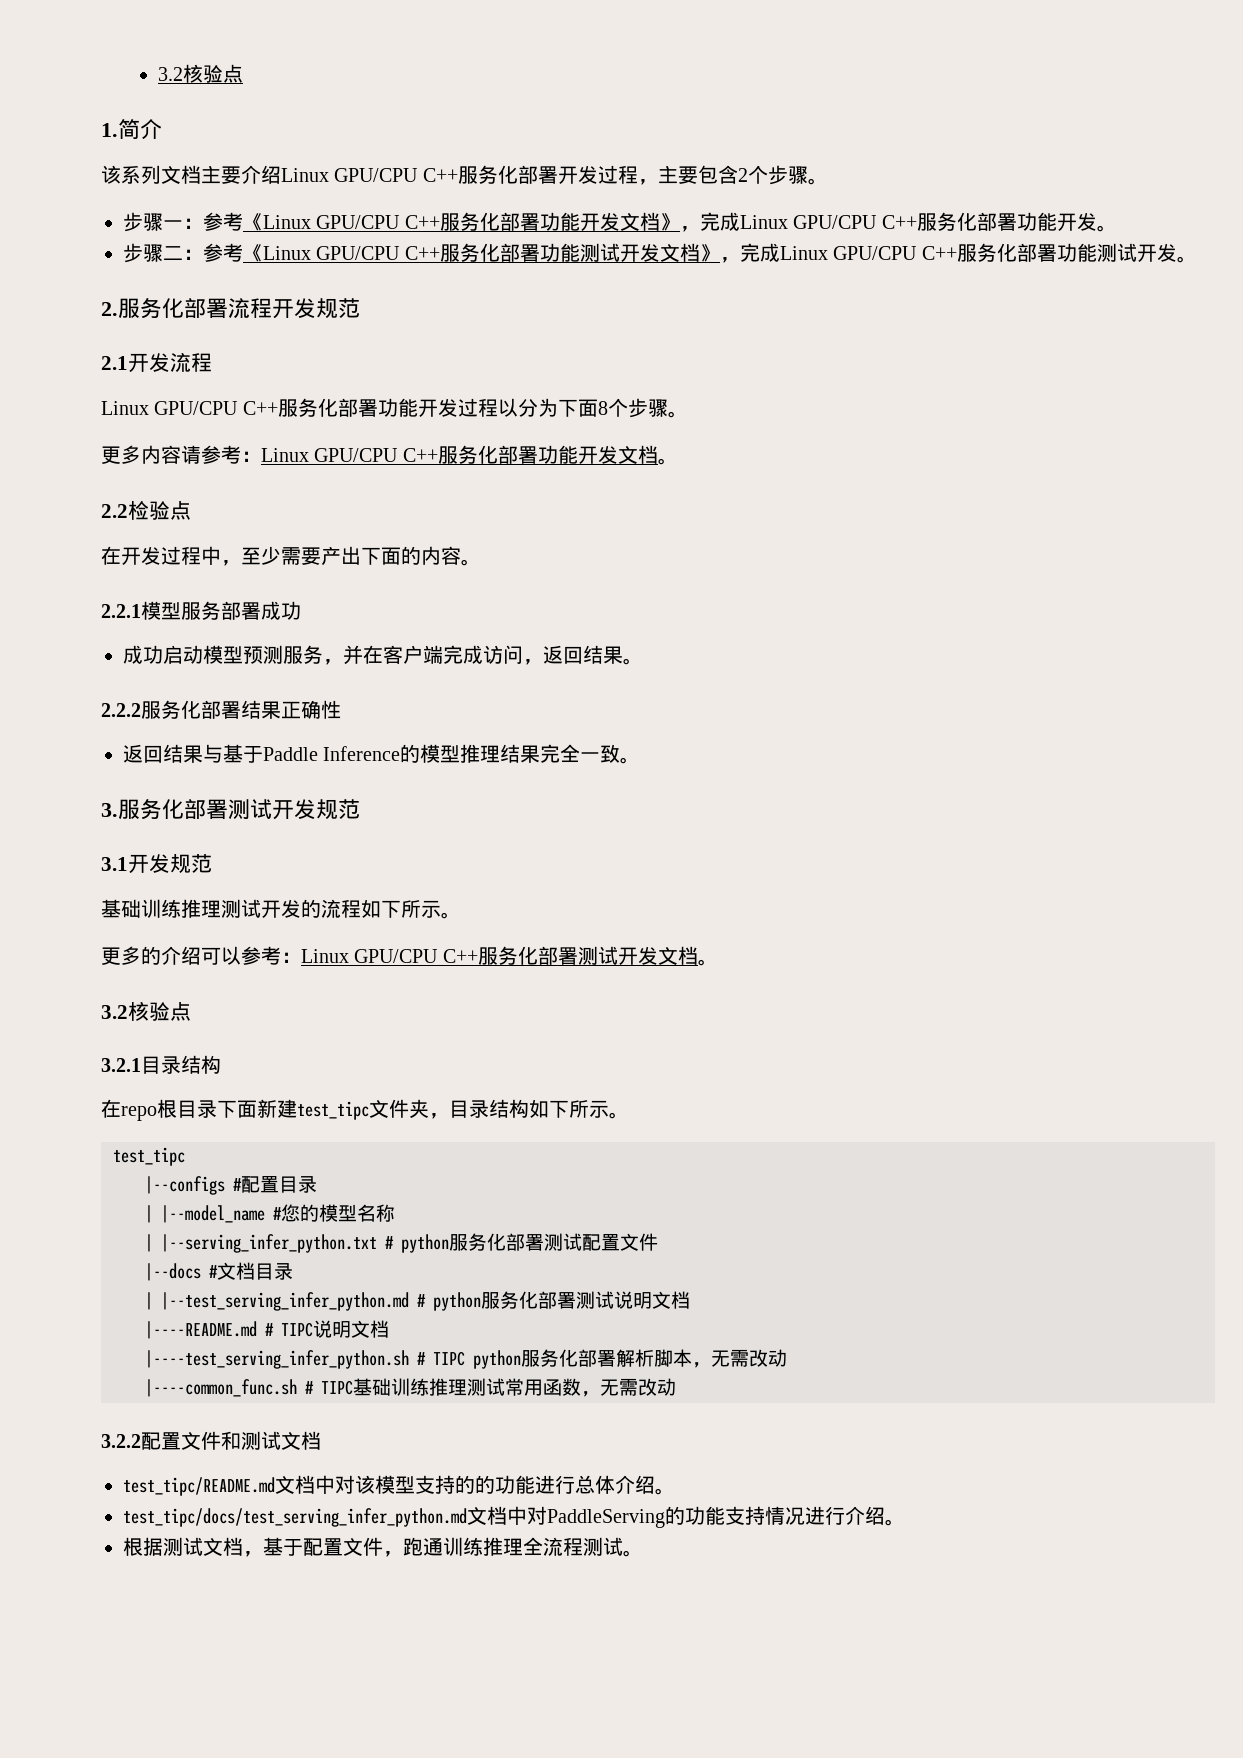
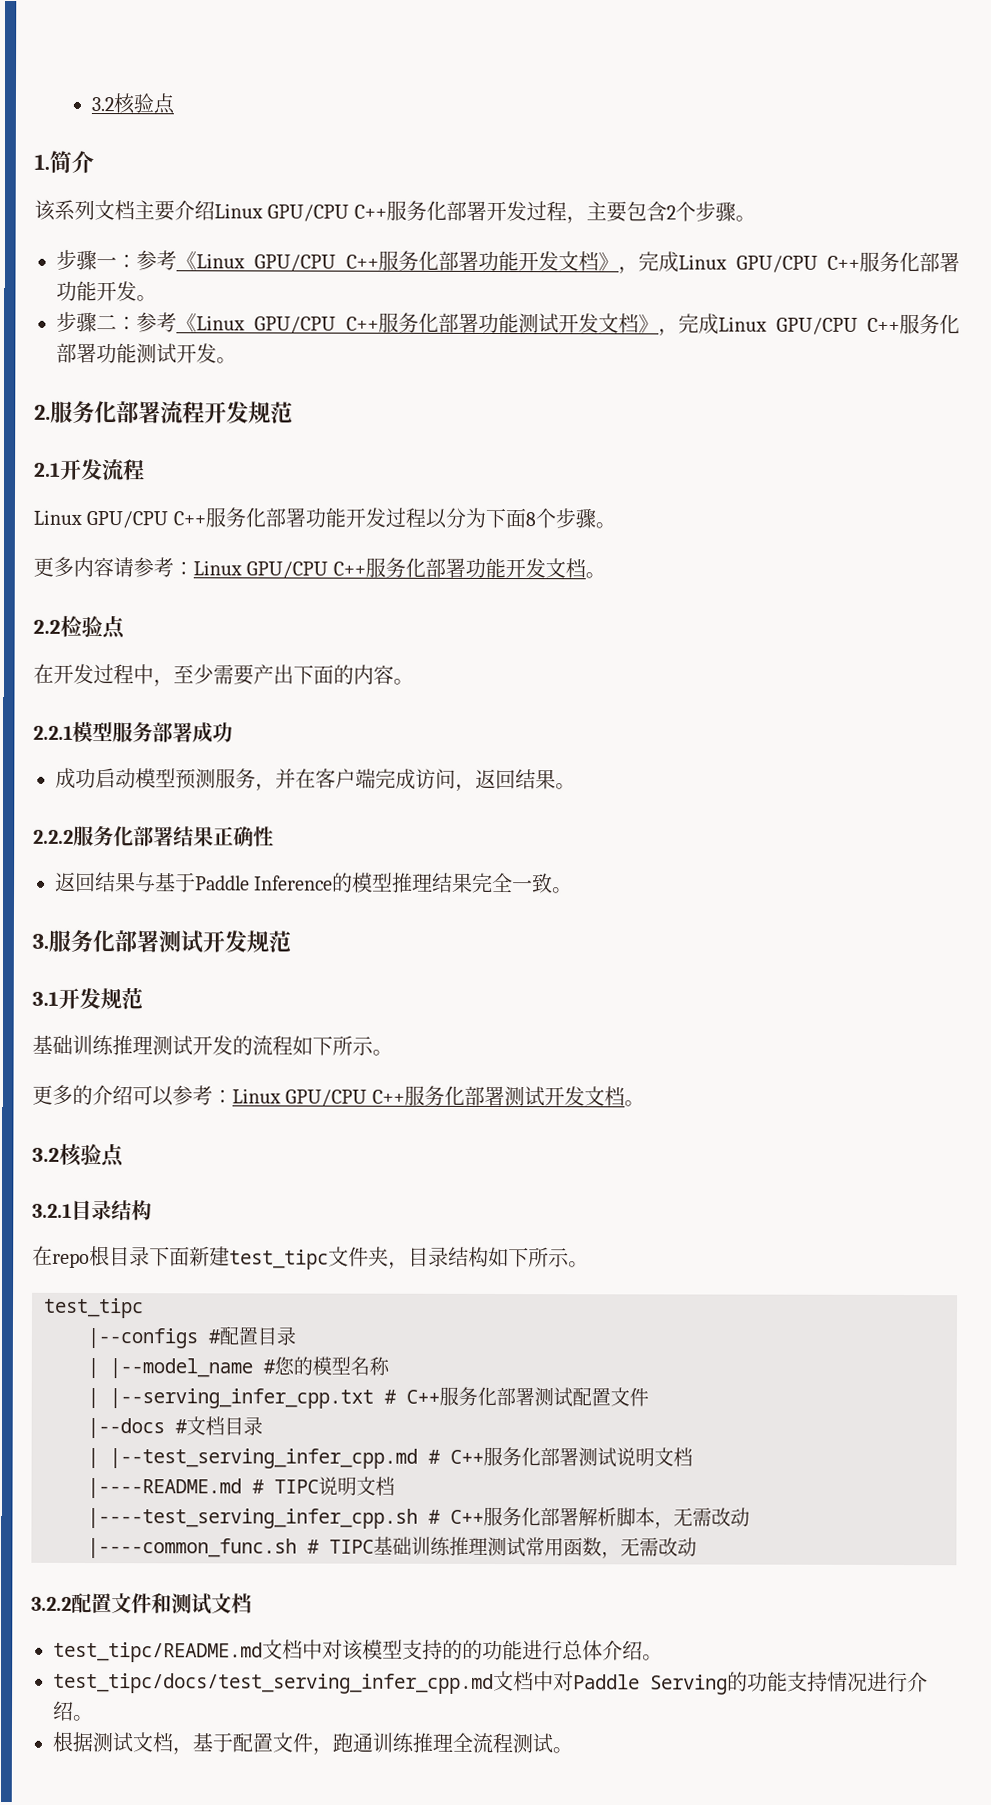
- | |--serving_infer_python.txt # python服务化部署测试配置文件
+ | |--serving_infer_cpp.txt # C++服务化部署测试配置文件
- | |--test_serving_infer_python.md # python服务化部署测试说明文档
+ | |--test_serving_infer_cpp.md # C++服务化部署测试说明文档
- |----test_serving_infer_python.sh # TIPC python服务化部署解析脚本，无需改动
+ |----test_serving_infer_cpp.sh # C++服务化部署解析脚本，无需改动
- test_tipc/docs/test_serving_infer_python.md文档中对PaddleServing的功能支持情况进行介绍。
+ test_tipc/docs/test_serving_infer_cpp.md文档中对Paddle Serving的功能支持情况进行介绍。

